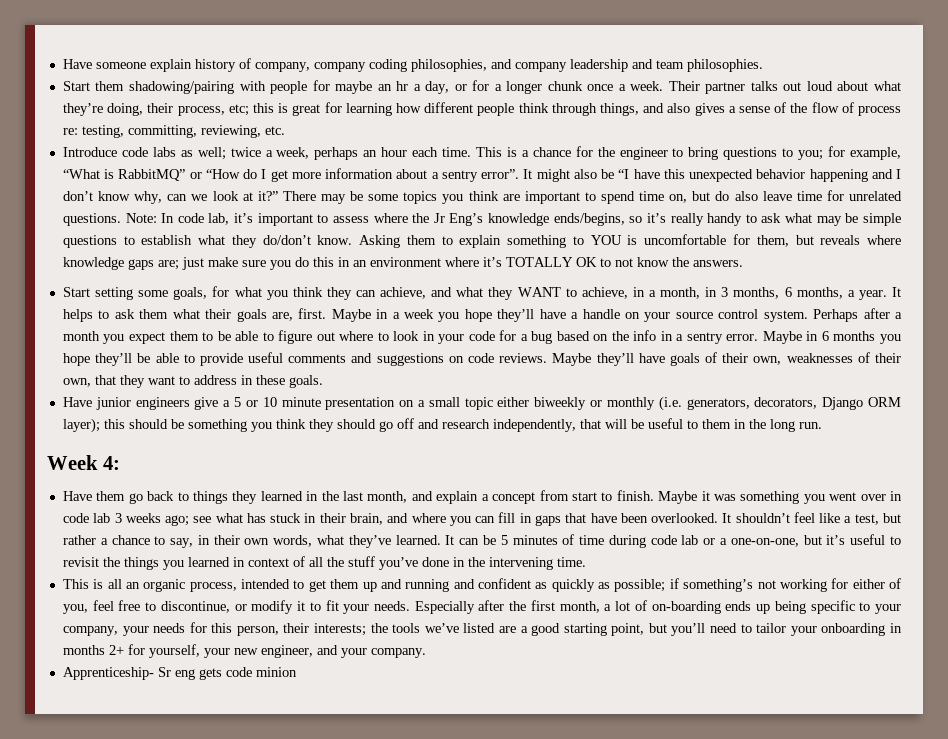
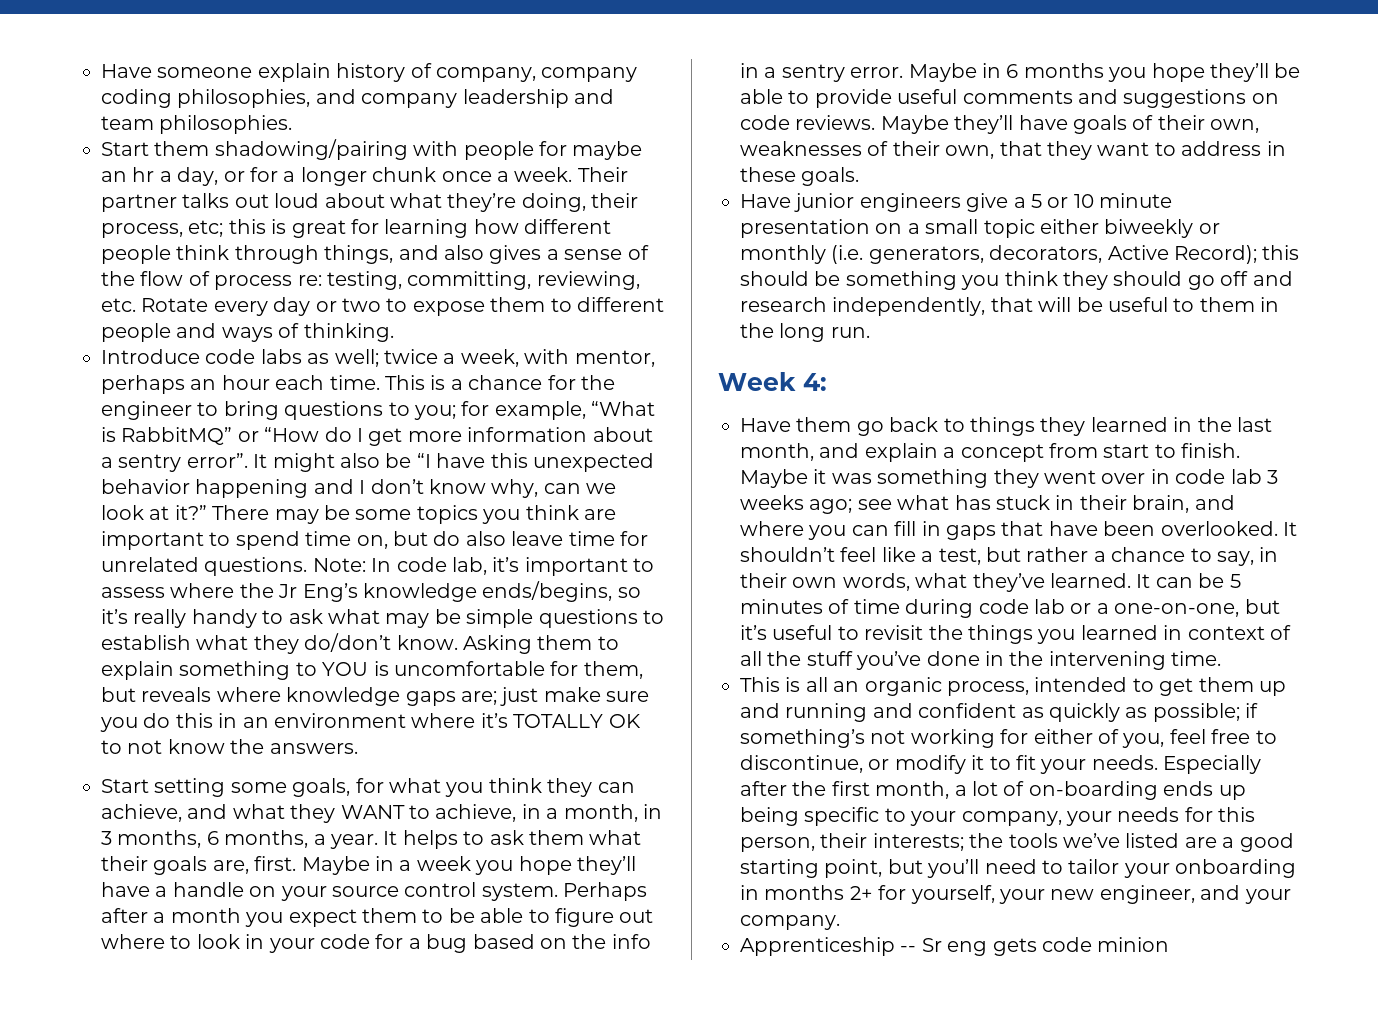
- Their partner talks out loud about what they’re doing, their process, etc; this is great for learning how different people think through things, and also gives a sense of the flow of process re: testing, committing, reviewing, etc.
+ Their partner talks out loud about what they’re doing, their process, etc; this is great for learning how different people think through things, and also gives a sense of the flow of process re: testing, committing, reviewing, etc. Rotate every day or two to expose them to different people and ways of thinking.
- Introduce code labs as well; twice a week, perhaps an hour each time.
+ Introduce code labs as well; twice a week, with mentor, perhaps an hour each time.
- Have junior engineers give a 5 or 10 minute presentation on a small topic either biweekly or monthly (i.e. generators, decorators, Django ORM layer); this should be something you think they should go off and research independently, that will be useful to them in the long run.
+ Have junior engineers give a 5 or 10 minute presentation on a small topic either biweekly or monthly (i.e. generators, decorators, Active Record); this should be something you think they should go off and research independently, that will be useful to them in the long run.
- Maybe it was something you went over in code lab 3 weeks ago; see what has stuck in their brain, and where you can fill in gaps that have been overlooked.
+ Maybe it was something they went over in code lab 3 weeks ago; see what has stuck in their brain, and where you can fill in gaps that have been overlooked.
- Apprenticeship- Sr eng gets code minion
+ Apprenticeship -- Sr eng gets code minion

